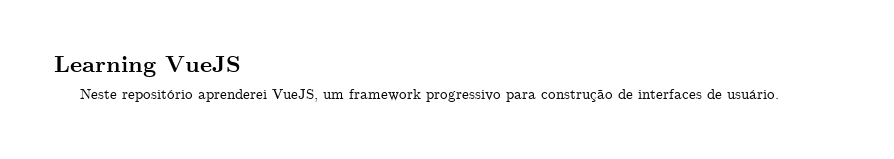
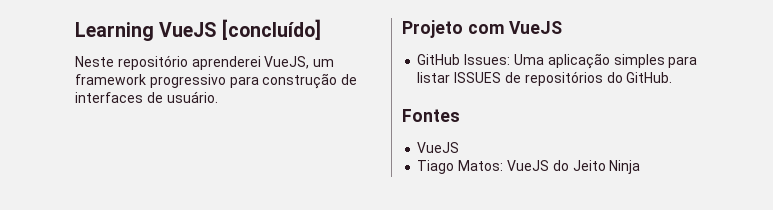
- Learning VueJS
+ Learning VueJS [concluído]
+ Projeto com VueJS
+ GitHub Issues: Uma aplicação simples para listar ISSUES de repositórios do GitHub.
+ Fontes
+ VueJS
+ Tiago Matos: VueJS do Jeito Ninja

